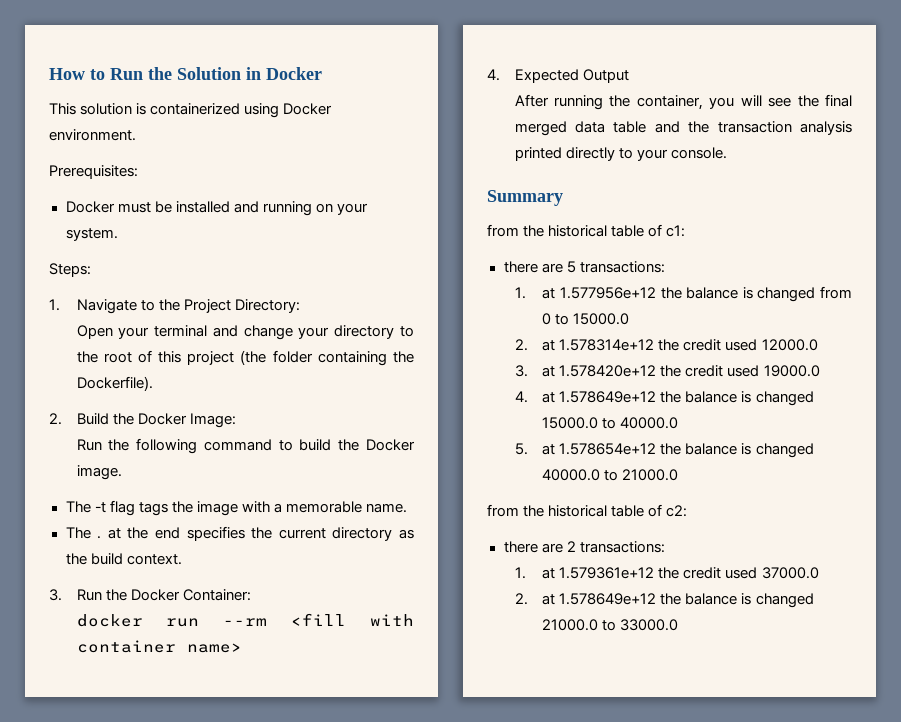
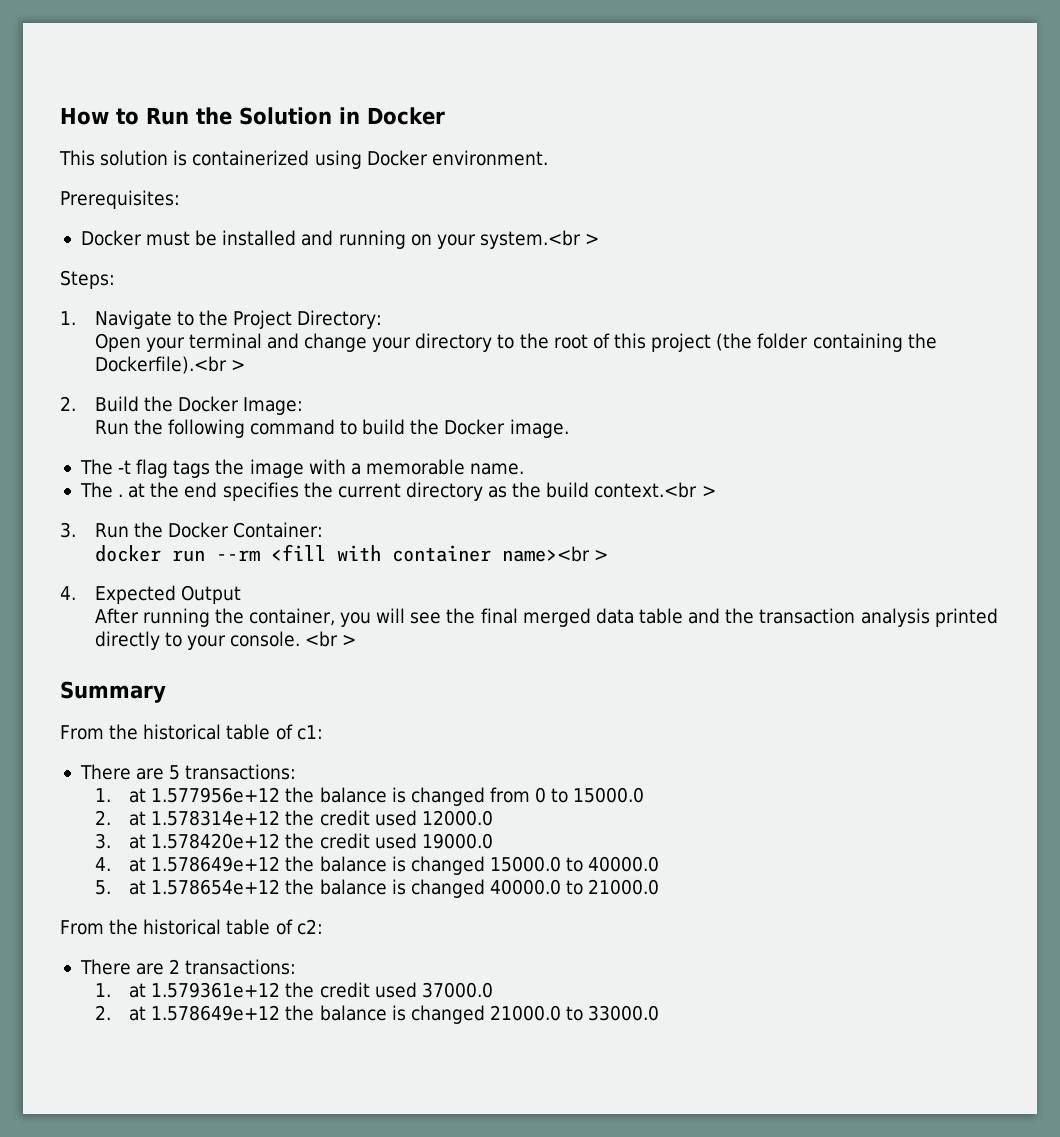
- Docker must be installed and running on your system.
+ Docker must be installed and running on your system.<br >
- Open your terminal and change your directory to the root of this project (the folder containing the Dockerfile).
+ Open your terminal and change your directory to the root of this project (the folder containing the Dockerfile).<br >
- The . at the end specifies the current directory as the build context.
+ The . at the end specifies the current directory as the build context.<br >
- docker run --rm <fill with container name>
+ docker run --rm <fill with container name><br >
+ <br >
- from the historical table of c1:
+ From the historical table of c1:
- there are 5 transactions:
+ There are 5 transactions:
- from the historical table of c2:
+ From the historical table of c2:
- there are 2 transactions:
+ There are 2 transactions:

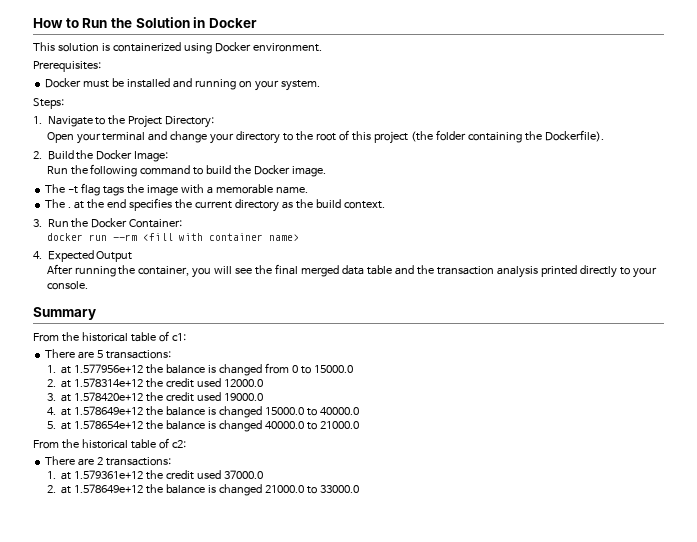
- Docker must be installed and running on your system.<br >
+ Docker must be installed and running on your system.
- Open your terminal and change your directory to the root of this project (the folder containing the Dockerfile).<br >
+ Open your terminal and change your directory to the root of this project (the folder containing the Dockerfile).
- The . at the end specifies the current directory as the build context.<br >
+ The . at the end specifies the current directory as the build context.
- docker run --rm <fill with container name><br >
+ docker run --rm <fill with container name>
- <br >

